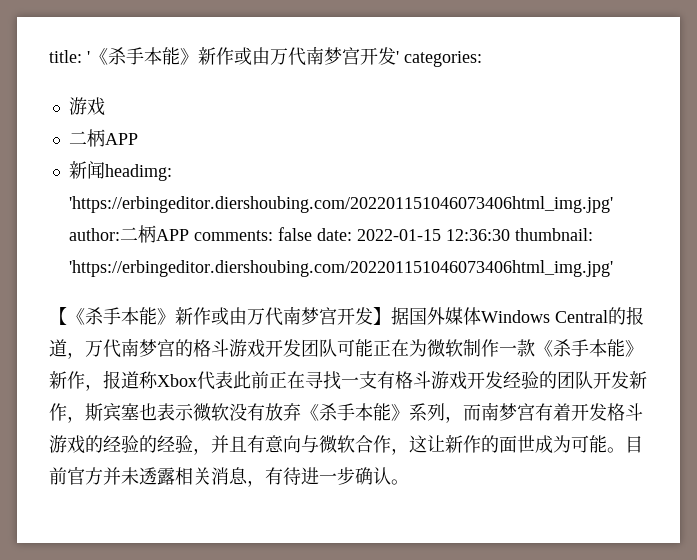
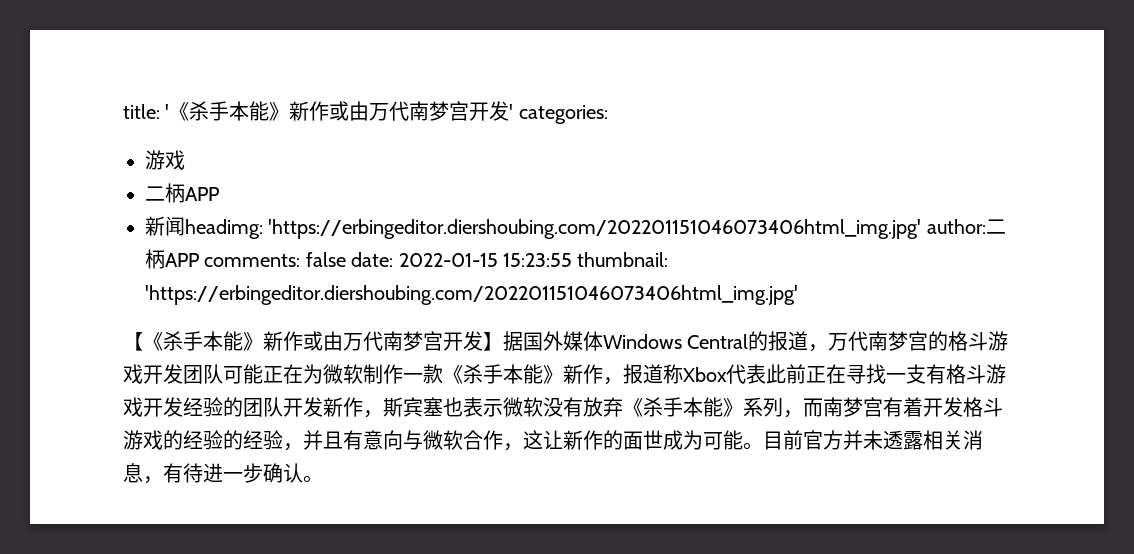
- 新闻headimg: 'https://erbingeditor.diershoubing.com/202201151046073406html_img.jpg' author:二柄APP comments: false date: 2022-01-15 12:36:30 thumbnail: 'https://erbingeditor.diershoubing.com/202201151046073406html_img.jpg'
+ 新闻headimg: 'https://erbingeditor.diershoubing.com/202201151046073406html_img.jpg' author:二柄APP comments: false date: 2022-01-15 15:23:55 thumbnail: 'https://erbingeditor.diershoubing.com/202201151046073406html_img.jpg'

